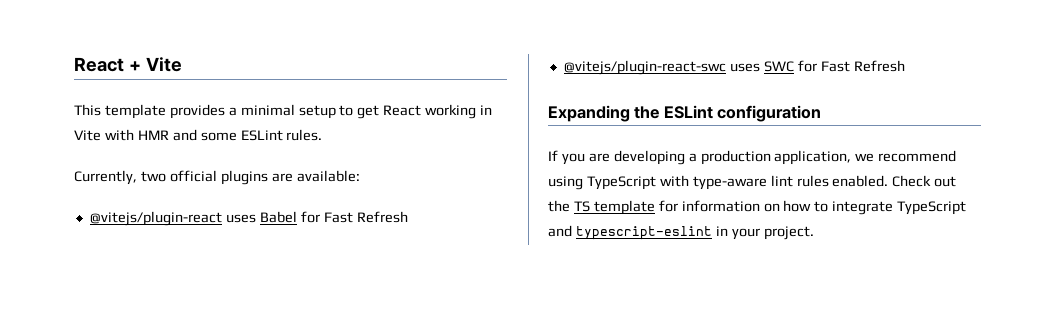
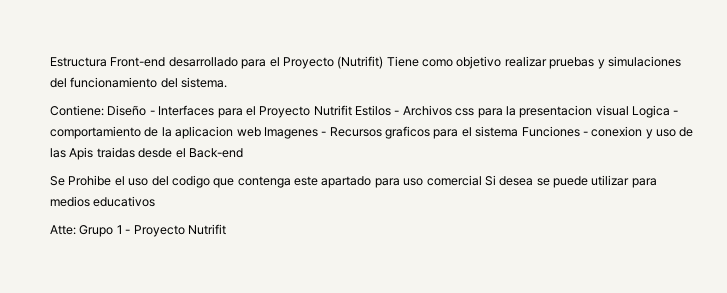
- React + Vite
- This template provides a minimal setup to get React working in Vite with HMR and some ESLint rules.
- Currently, two official plugins are available:
- @vitejs/plugin-react uses Babel for Fast Refresh
- @vitejs/plugin-react-swc uses SWC for Fast Refresh
- Expanding the ESLint configuration
- If you are developing a production application, we recommend using TypeScript with type-aware lint rules enabled. Check out the TS template for information on how to integrate TypeScript and typescript-eslint in your project.
+ Estructura Front-end desarrollado para el Proyecto (Nutrifit) Tiene como objetivo realizar pruebas y simulaciones del funcionamiento del sistema.
+ Contiene: Diseño - Interfaces para el Proyecto Nutrifit Estilos - Archivos css para la presentacion visual Logica - comportamiento de la aplicacion web Imagenes - Recursos graficos para el sistema Funciones - conexion y uso de las Apis traidas desde el Back-end
+ Se Prohibe el uso del codigo que contenga este apartado para uso comercial Si desea se puede utilizar para medios educativos
+ Atte: Grupo 1 - Proyecto Nutrifit

